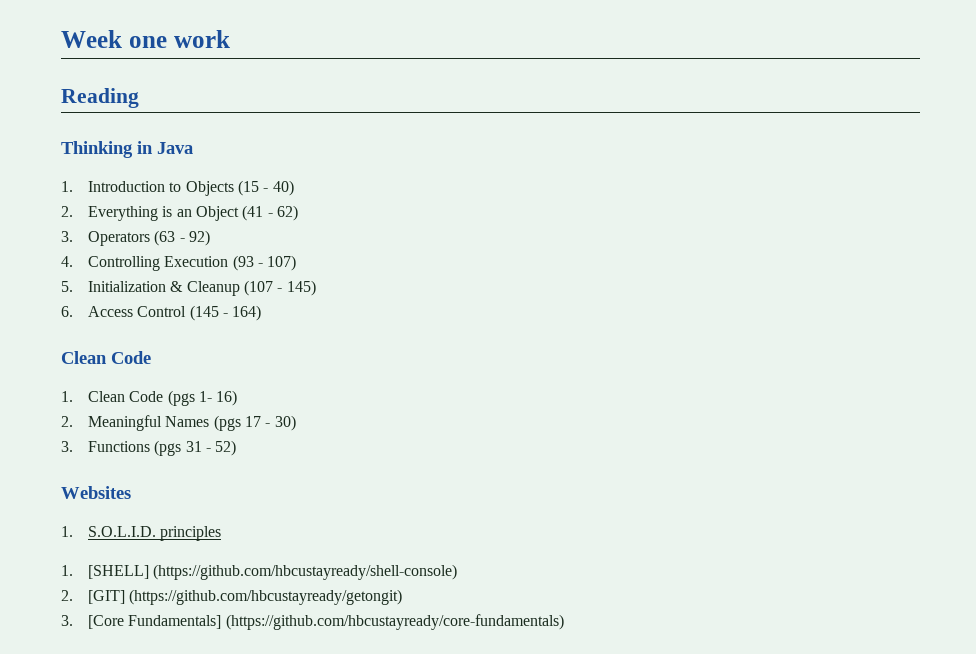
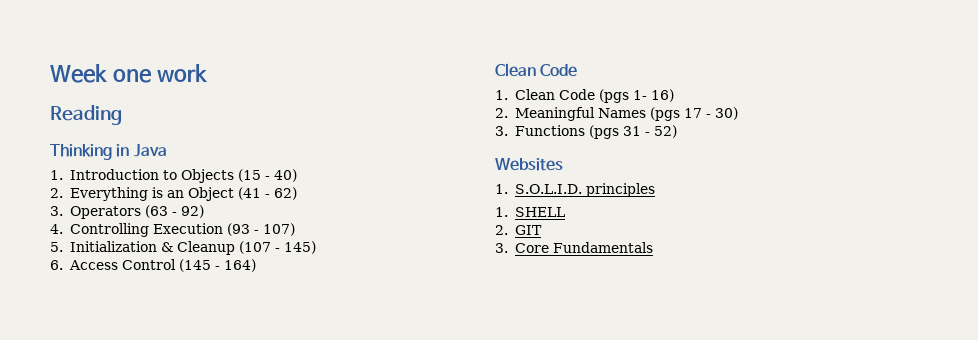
- 1. [SHELL] (https://github.com/hbcustayready/shell-console)
- 2. [GIT] (https://github.com/hbcustayready/getongit)
- 3. [Core Fundamentals] (https://github.com/hbcustayready/core-fundamentals)
+ 1. SHELL
+ 2. GIT
+ 3. Core Fundamentals

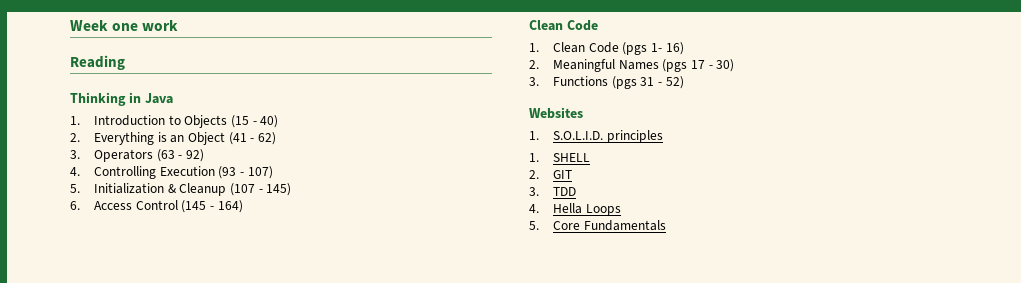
- 3. Core Fundamentals
+ 3. TDD
+ 4. Hella Loops
+ 5. Core Fundamentals

